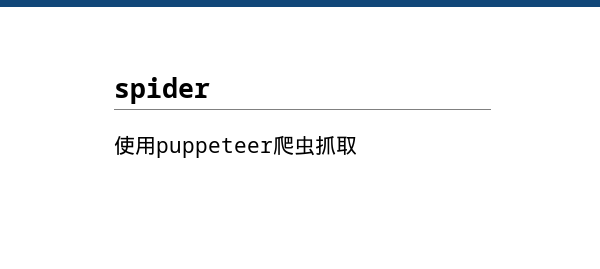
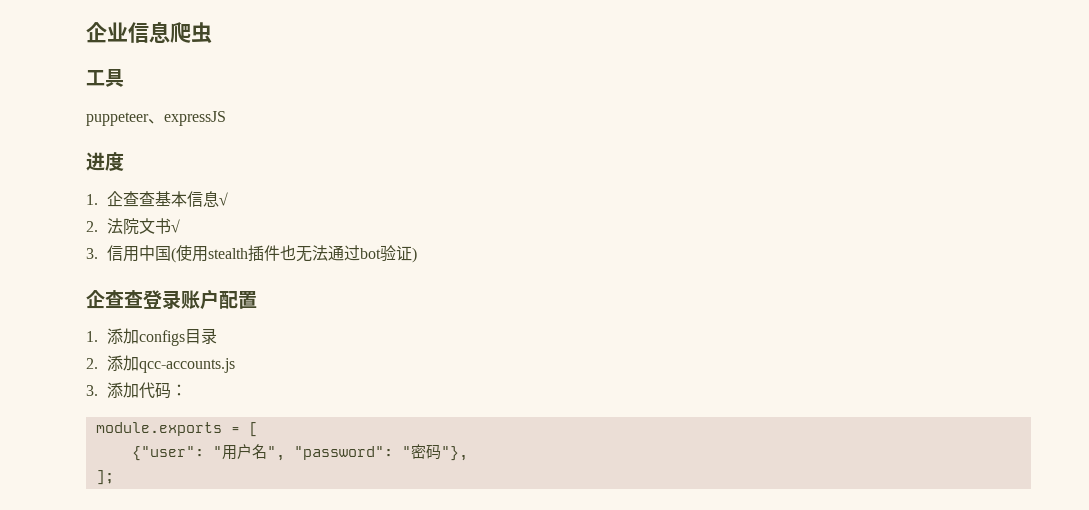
- spider
- 使用puppeteer爬虫抓取
+ 企业信息爬虫
+ 工具
+ puppeteer、expressJS
+ 进度
+ 1.企查查基本信息√
+ 2.法院文书√
+ 3.信用中国(使用stealth插件也无法通过bot验证)
+ 企查查登录账户配置
+ 1.添加configs目录
+ 2.添加qcc-accounts.js
+ 3.添加代码：
+ module.exports = [
+ {"user": "用户名", "password": "密码"},
+ ];

